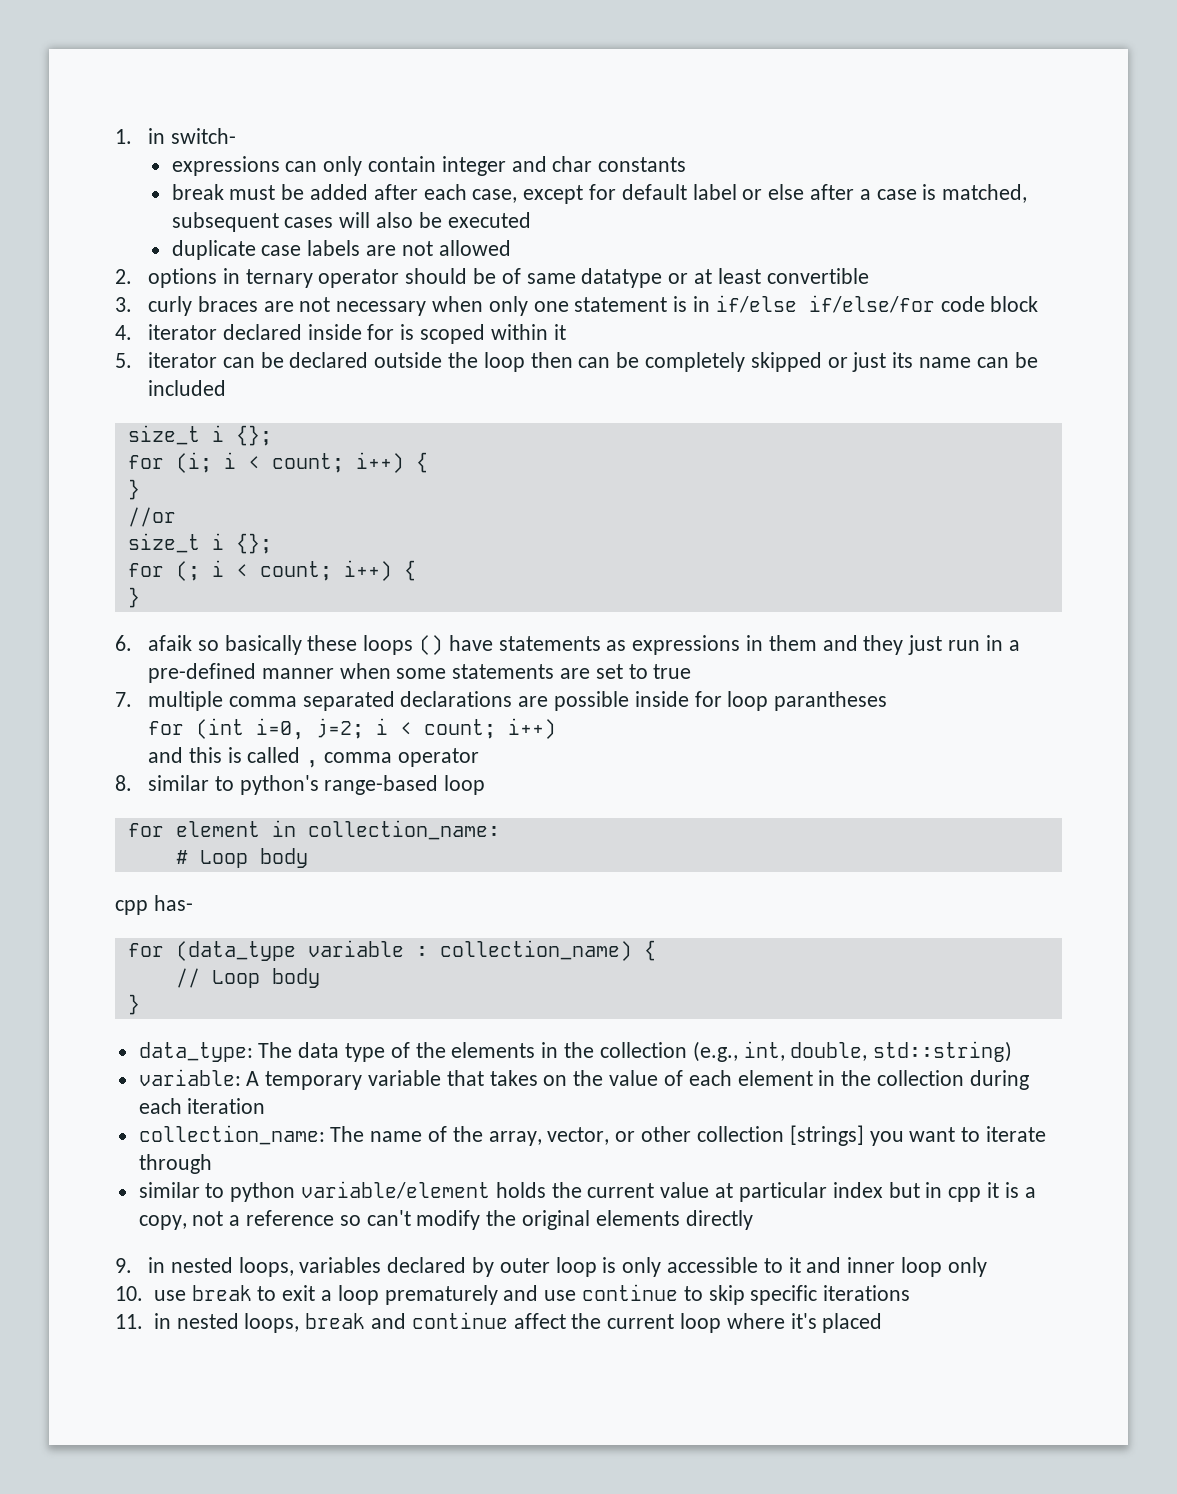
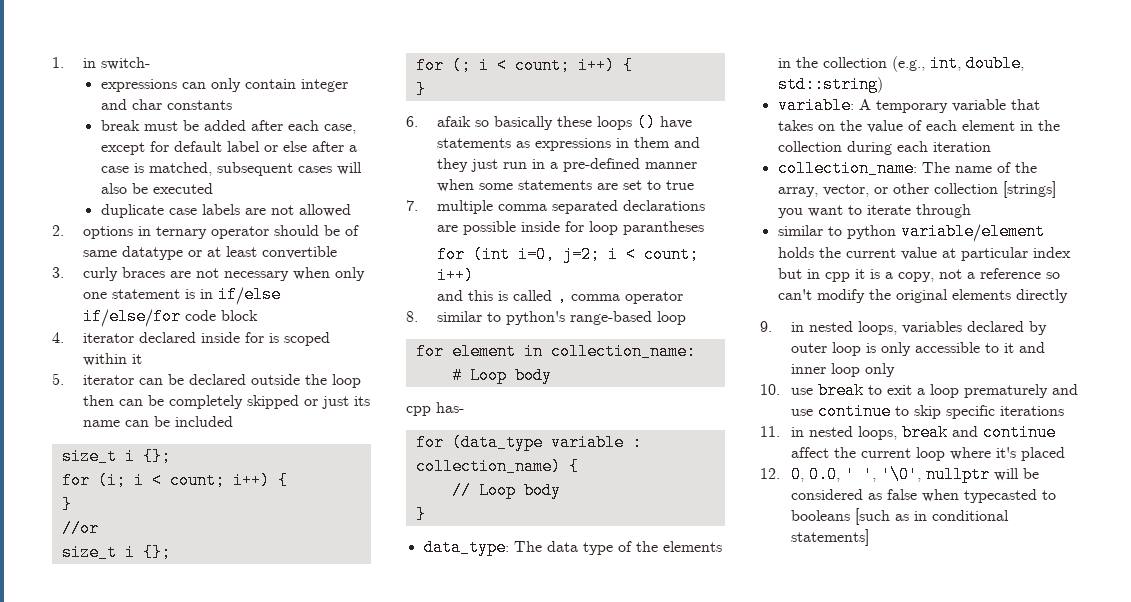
+ 12. 0, 0.0, ' ', '\0', nullptr will be considered as false when typecasted to booleans [such as in conditional statements]

